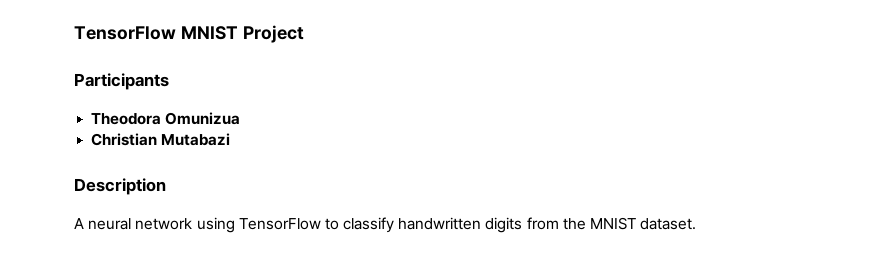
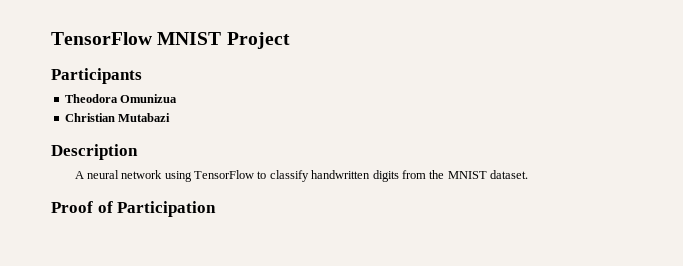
+ Proof of Participation

